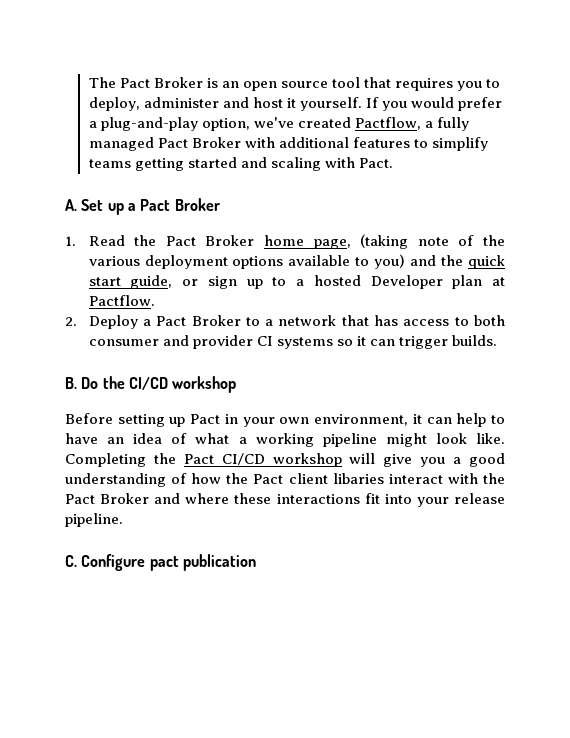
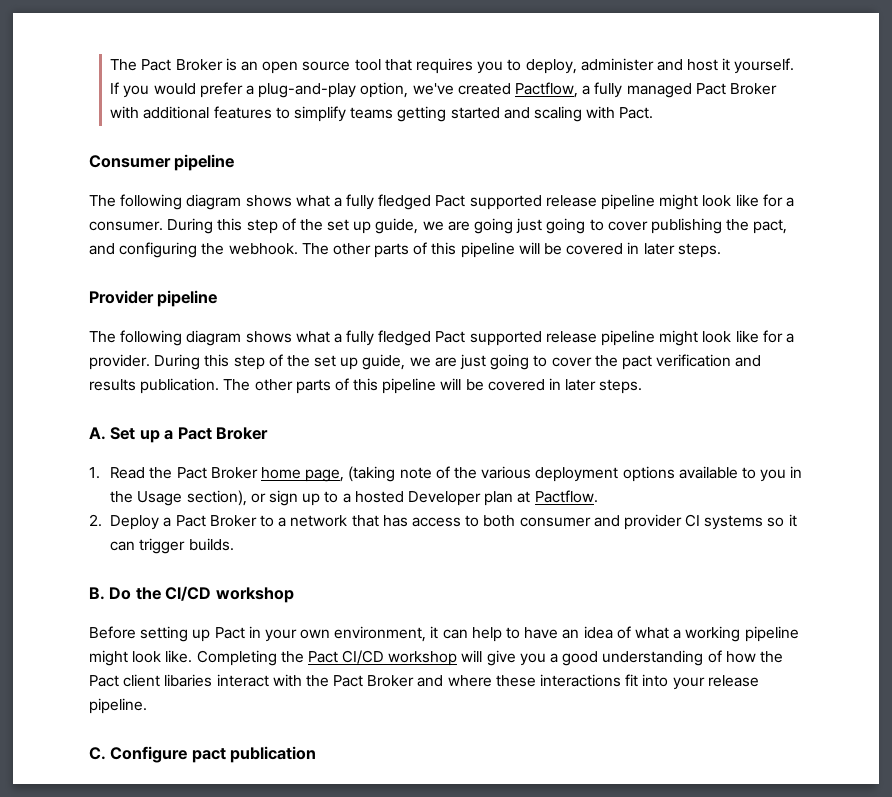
+ Consumer pipeline
+ The following diagram shows what a fully fledged Pact supported release pipeline might look like for a consumer. During this step of the set up guide, we are going just going to cover publishing the pact, and configuring the webhook. The other parts of this pipeline will be covered in later steps.
+ Provider pipeline
+ The following diagram shows what a fully fledged Pact supported release pipeline might look like for a provider. During this step of the set up guide, we are just going to cover the pact verification and results publication. The other parts of this pipeline will be covered in later steps.
- 1. Read the Pact Broker home page, (taking note of the various deployment options available to you) and the quick start guide, or sign up to a hosted Developer plan at Pactflow.
+ 1. Read the Pact Broker home page, (taking note of the various deployment options available to you in the Usage section), or sign up to a hosted Developer plan at Pactflow.

